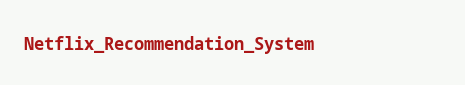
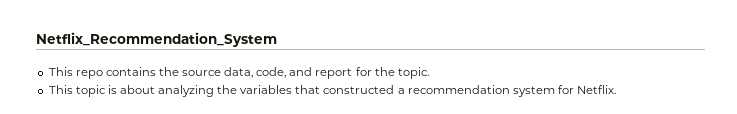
+ This repo contains the source data, code, and report for the topic.
+ This topic is about analyzing the variables that constructed a recommendation system for Netflix.

